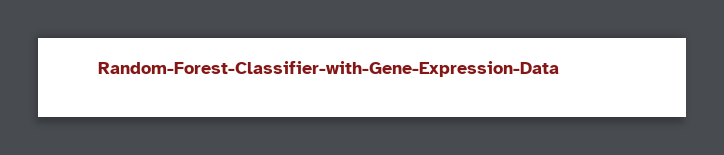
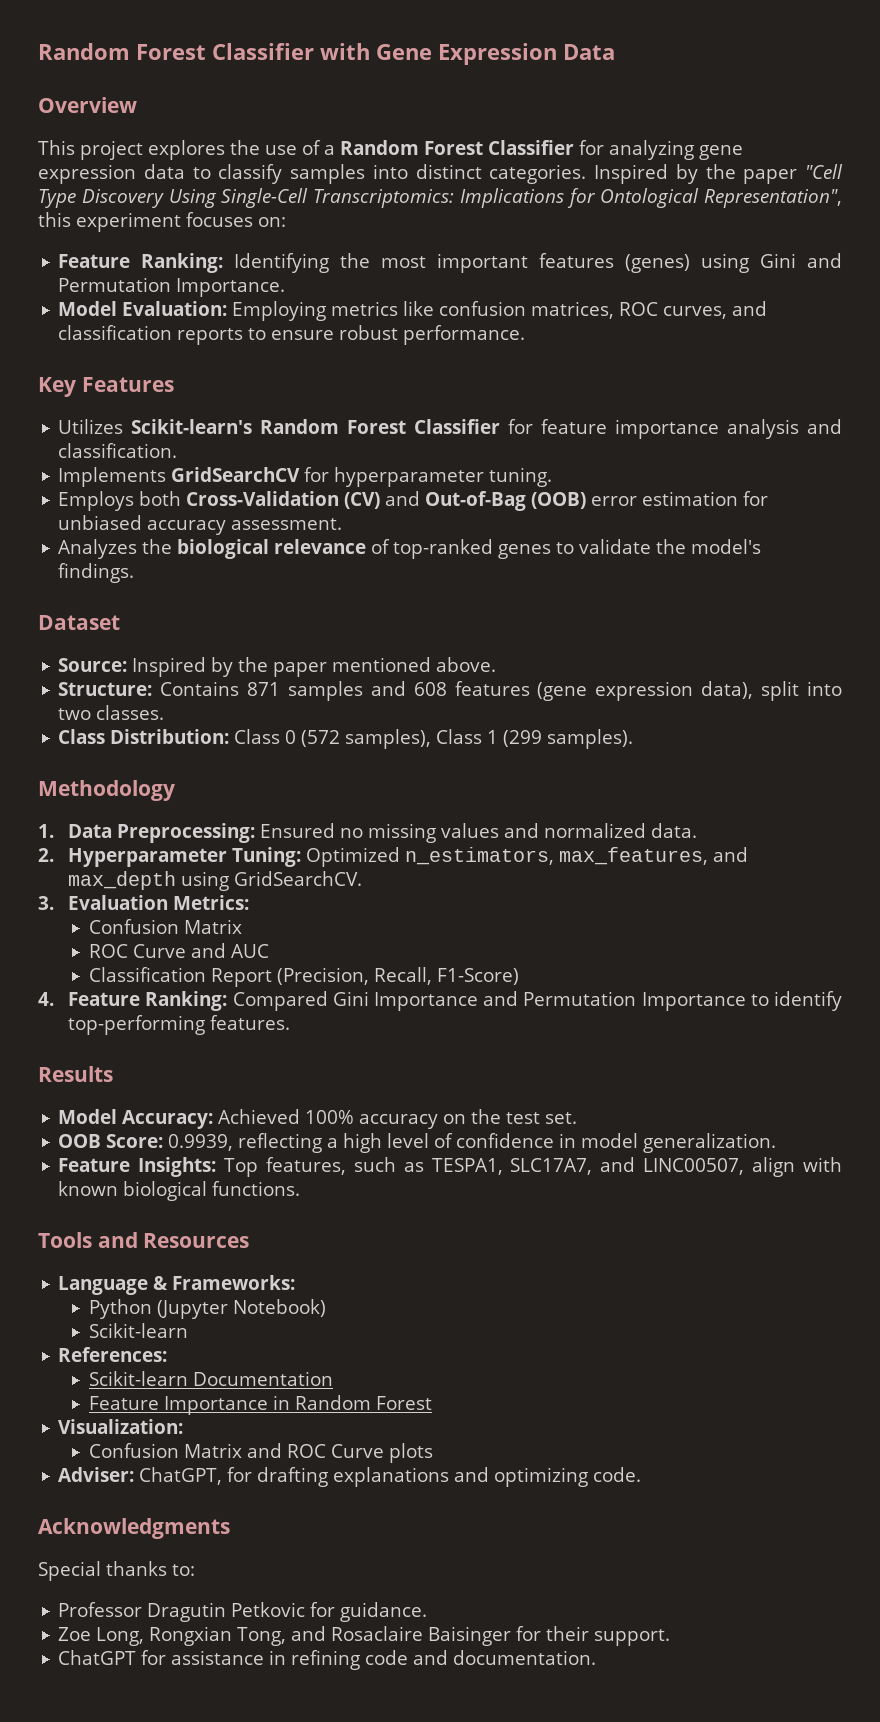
- Random-Forest-Classifier-with-Gene-Expression-Data
+ Random Forest Classifier with Gene Expression Data
+ Overview
+ This project explores the use of a Random Forest Classifier for analyzing gene expression data to classify samples into distinct categories. Inspired by the paper "Cell Type Discovery Using Single-Cell Transcriptomics: Implications for Ontological Representation", this experiment focuses on:
+ Feature Ranking: Identifying the most important features (genes) using Gini and Permutation Importance.
+ Model Evaluation: Employing metrics like confusion matrices, ROC curves, and classification reports to ensure robust performance.
+ Key Features
+ Utilizes Scikit-learn's Random Forest Classifier for feature importance analysis and classification.
+ Implements GridSearchCV for hyperparameter tuning.
+ Employs both Cross-Validation (CV) and Out-of-Bag (OOB) error estimation for unbiased accuracy assessment.
+ Analyzes the biological relevance of top-ranked genes to validate the model's findings.
+ Dataset
+ Source: Inspired by the paper mentioned above.
+ Structure: Contains 871 samples and 608 features (gene expression data), split into two classes.
+ Class Distribution: Class 0 (572 samples), Class 1 (299 samples).
+ Methodology
+ 1. Data Preprocessing: Ensured no missing values and normalized data.
+ 2. Hyperparameter Tuning: Optimized n_estimators, max_features, and max_depth using GridSearchCV.
+ 3. Evaluation Metrics:
+ Confusion Matrix
+ ROC Curve and AUC
+ Classification Report (Precision, Recall, F1-Score)
+ 4. Feature Ranking: Compared Gini Importance and Permutation Importance to identify top-performing features.
+ Results
+ Model Accuracy: Achieved 100% accuracy on the test set.
+ OOB Score: 0.9939, reflecting a high level of confidence in model generalization.
+ Feature Insights: Top features, such as TESPA1, SLC17A7, and LINC00507, align with known biological functions.
+ Tools and Resources
+ Language & Frameworks:
+ Python (Jupyter Notebook)
+ Scikit-learn
+ References:
+ Scikit-learn Documentation
+ Feature Importance in Random Forest
+ Visualization:
+ Confusion Matrix and ROC Curve plots
+ Adviser: ChatGPT, for drafting explanations and optimizing code.
+ Acknowledgments
+ Special thanks to:
+ Professor Dragutin Petkovic for guidance.
+ Zoe Long, Rongxian Tong, and Rosaclaire Baisinger for their support.
+ ChatGPT for assistance in refining code and documentation.

